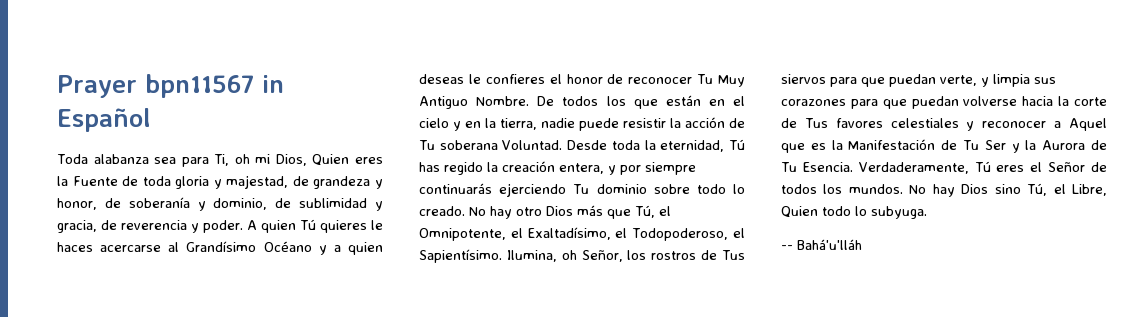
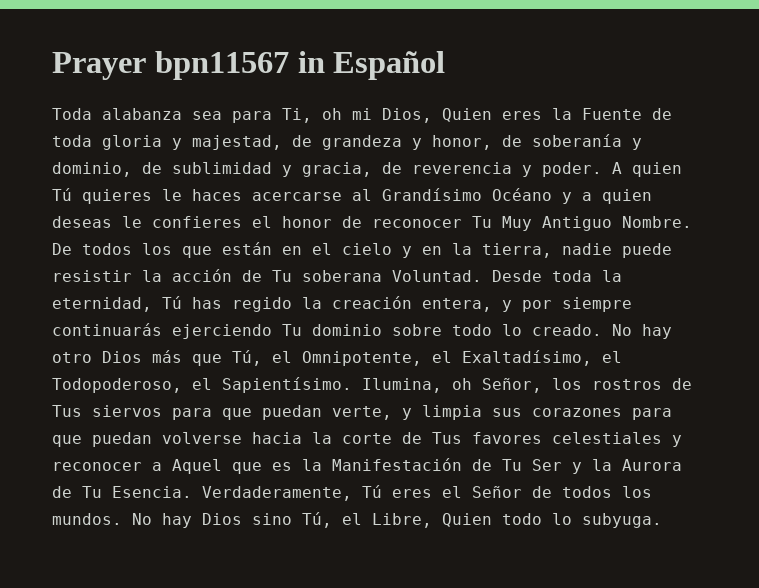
- -- Bahá'u'lláh

